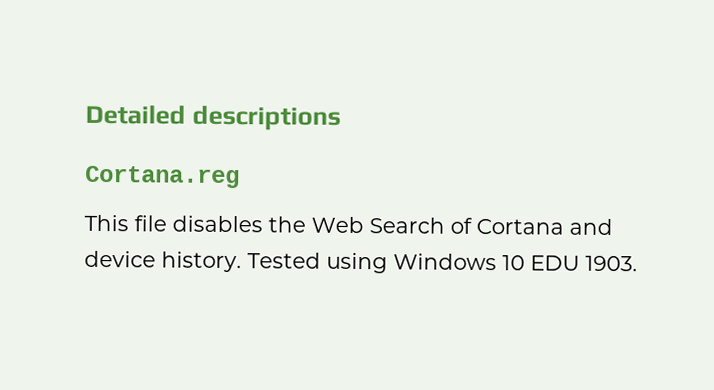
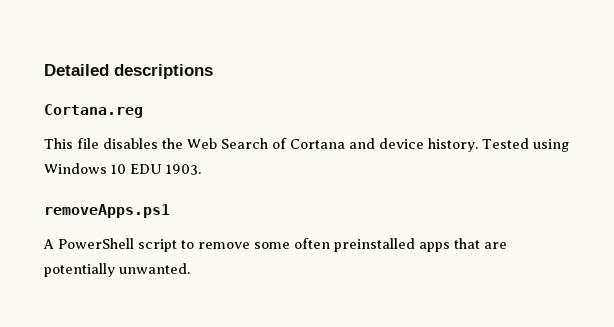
+ removeApps.ps1
+ A PowerShell script to remove some often preinstalled apps that are potentially unwanted.

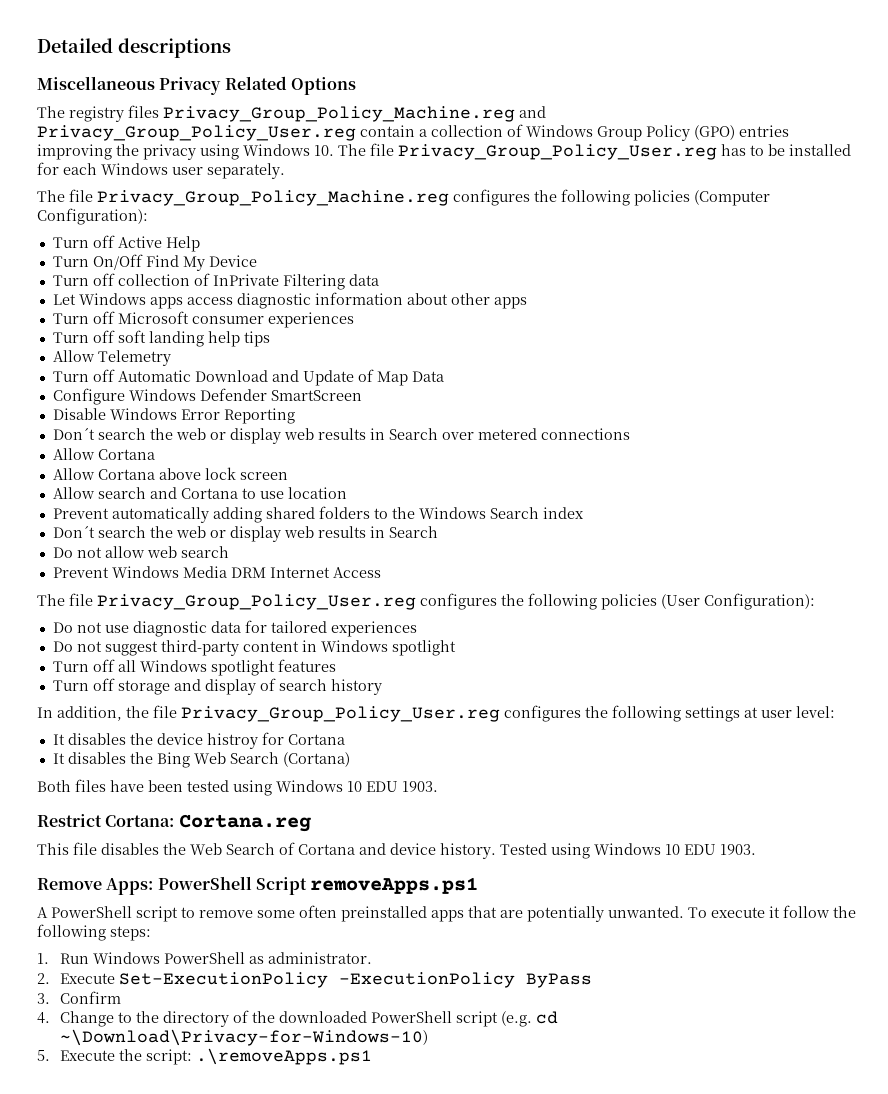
- Cortana.reg
+ Miscellaneous Privacy Related Options
+ The registry files Privacy_Group_Policy_Machine.reg and Privacy_Group_Policy_User.reg contain a collection of Windows Group Policy (GPO) entries improving the privacy using Windows 10. The file Privacy_Group_Policy_User.reg has to be installed for each Windows user separately.
+ The file Privacy_Group_Policy_Machine.reg configures the following policies (Computer Configuration):
+ Turn off Active Help
+ Turn On/Off Find My Device
+ Turn off collection of InPrivate Filtering data
+ Let Windows apps access diagnostic information about other apps
+ Turn off Microsoft consumer experiences
+ Turn off soft landing help tips
+ Allow Telemetry
+ Turn off Automatic Download and Update of Map Data
+ Configure Windows Defender SmartScreen
+ Disable Windows Error Reporting
+ Don´t search the web or display web results in Search over metered connections
+ Allow Cortana
+ Allow Cortana above lock screen
+ Allow search and Cortana to use location
+ Prevent automatically adding shared folders to the Windows Search index
+ Don´t search the web or display web results in Search
+ Do not allow web search
+ Prevent Windows Media DRM Internet Access
+ The file Privacy_Group_Policy_User.reg configures the following policies (User Configuration):
+ Do not use diagnostic data for tailored experiences
+ Do not suggest third-party content in Windows spotlight
+ Turn off all Windows spotlight features
+ Turn off storage and display of search history
+ In addition, the file Privacy_Group_Policy_User.reg configures the following settings at user level:
+ It disables the device histroy for Cortana
+ It disables the Bing Web Search (Cortana)
+ Both files have been tested using Windows 10 EDU 1903.
+ Restrict Cortana: Cortana.reg
- removeApps.ps1
+ Remove Apps: PowerShell Script removeApps.ps1
+ To execute it follow the following steps:
+ 1. Run Windows PowerShell as administrator.
+ 2. Execute Set-ExecutionPolicy -ExecutionPolicy ByPass
+ 3. Confirm
+ 4. Change to the directory of the downloaded PowerShell script (e.g. cd ~\Download\Privacy-for-Windows-10)
+ 5. Execute the script: .\removeApps.ps1

